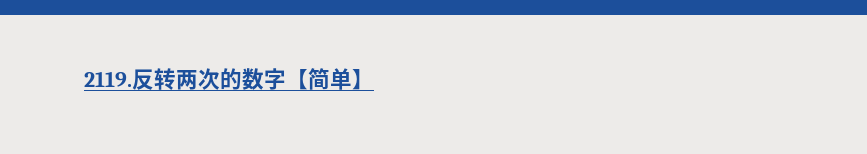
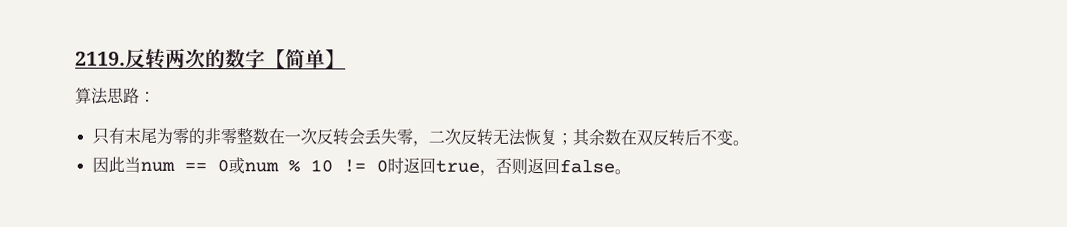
+ 算法思路：
+ 只有末尾为零的非零整数在一次反转会丢失零，二次反转无法恢复；其余数在双反转后不变。
+ 因此当num == 0或num % 10 != 0时返回true，否则返回false。

